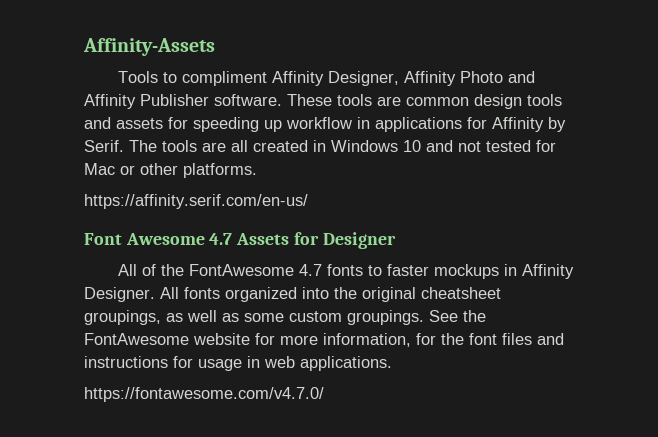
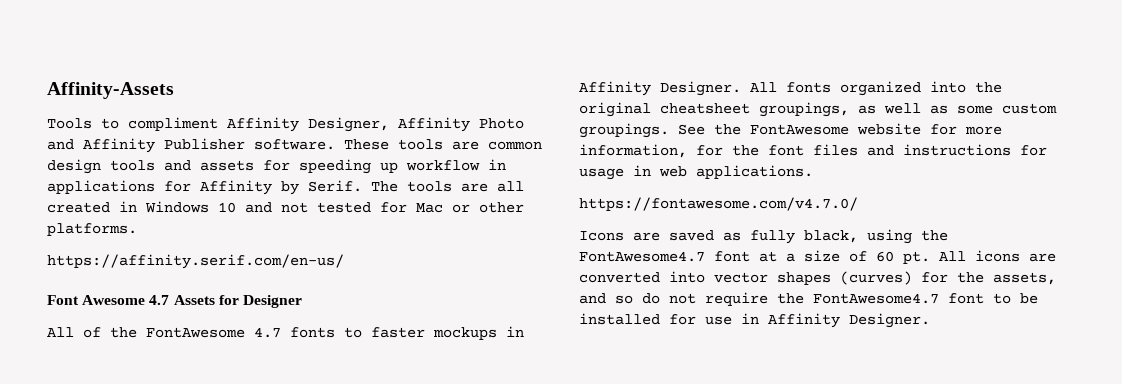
+ Icons are saved as fully black, using the FontAwesome4.7 font at a size of 60 pt. All icons are converted into vector shapes (curves) for the assets, and so do not require the FontAwesome4.7 font to be installed for use in Affinity Designer.

